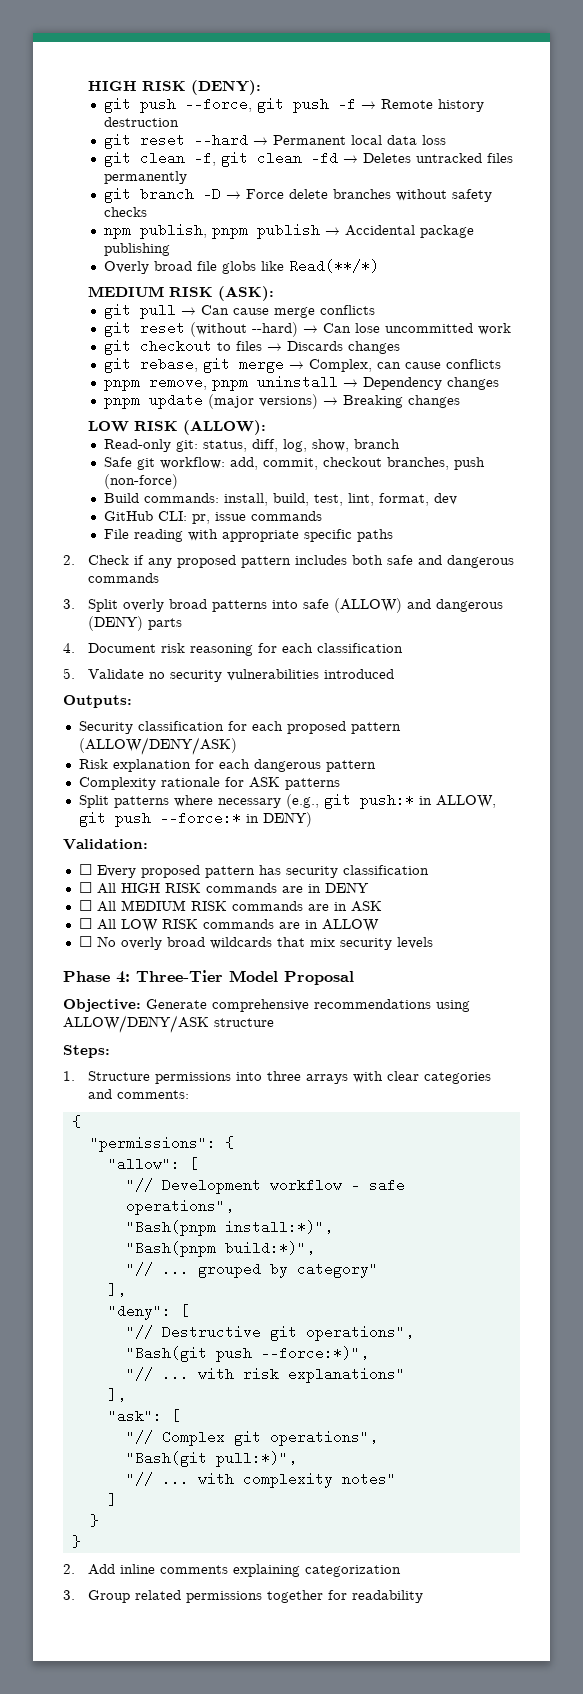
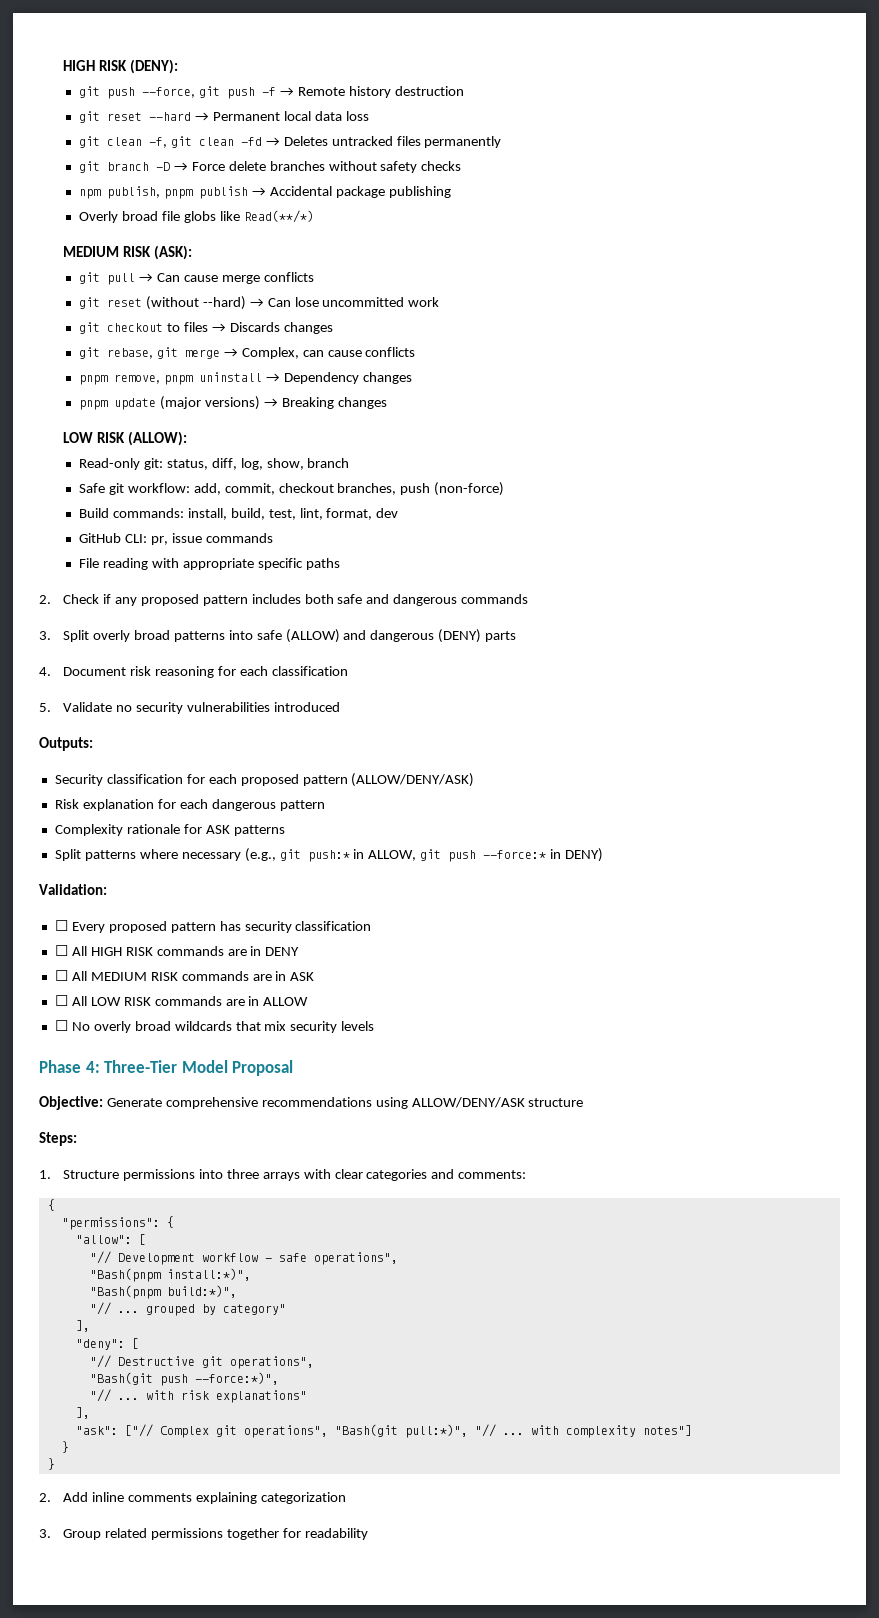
- "ask": [
- "// Complex git operations",
- "Bash(git pull:*)",
- "// ... with complexity notes"
- ]
+ "ask": ["// Complex git operations", "Bash(git pull:*)", "// ... with complexity notes"]

